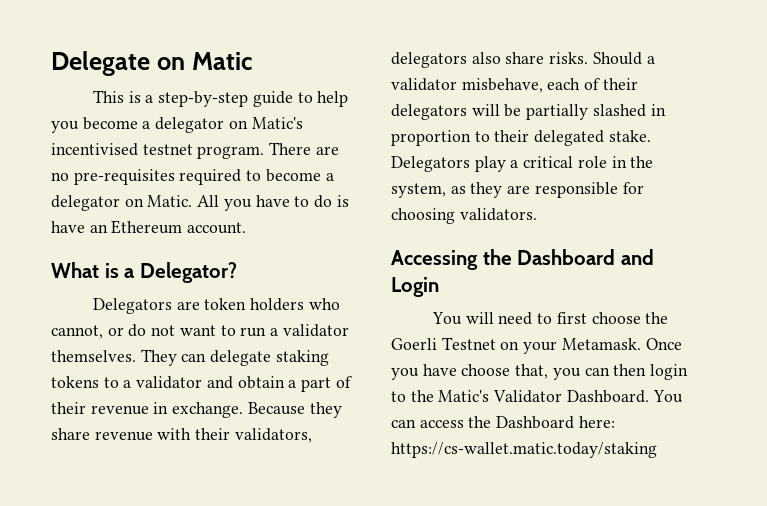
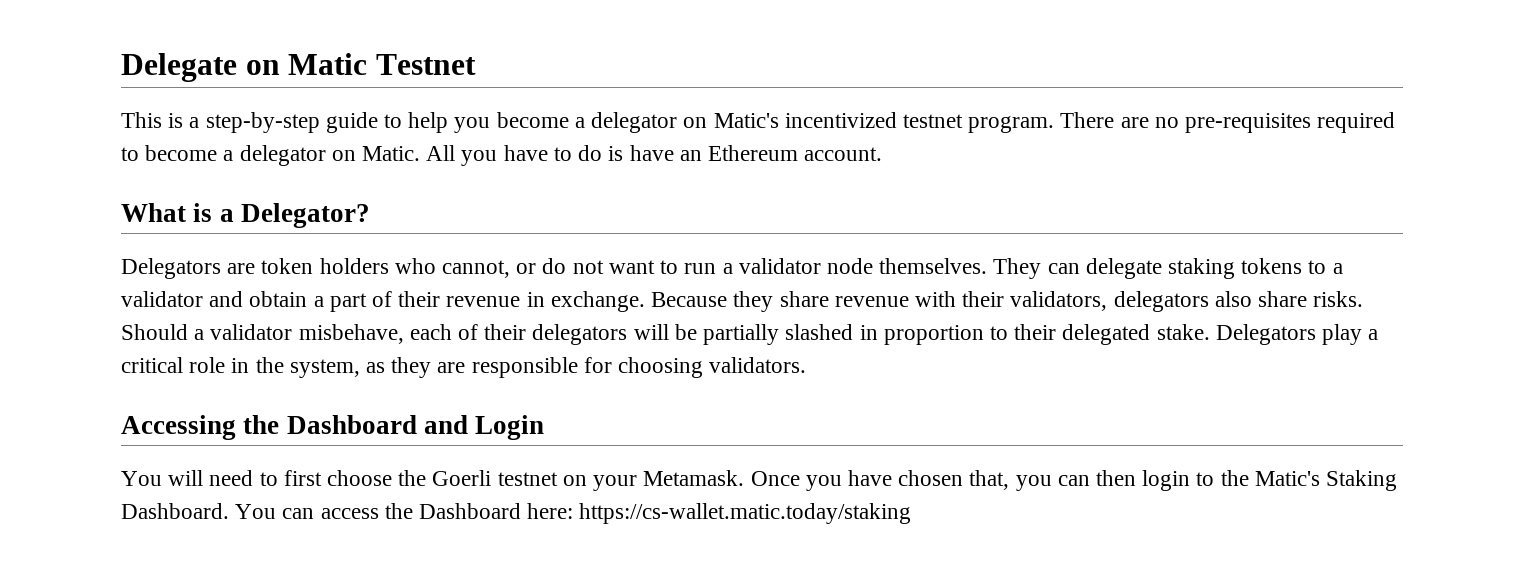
- Delegate on Matic
+ Delegate on Matic Testnet
- This is a step-by-step guide to help you become a delegator on Matic's incentivised testnet program.
+ This is a step-by-step guide to help you become a delegator on Matic's incentivized testnet program.
- Delegators are token holders who cannot, or do not want to run a validator themselves.
+ Delegators are token holders who cannot, or do not want to run a validator node themselves.
- You will need to first choose the Goerli Testnet on your Metamask.
+ You will need to first choose the Goerli testnet on your Metamask.
- Once you have choose that, you can then login to the Matic's Validator Dashboard.
+ Once you have chosen that, you can then login to the Matic's Staking Dashboard.

